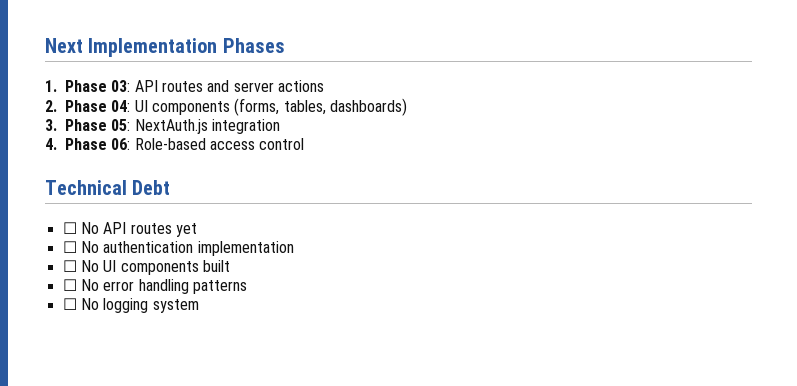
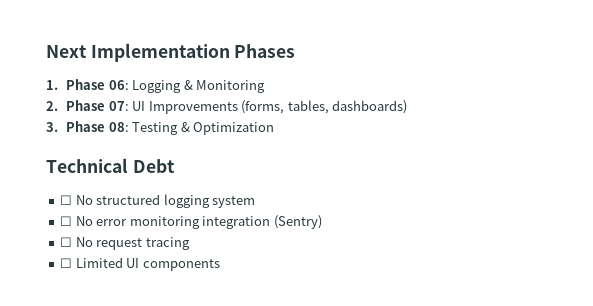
- 1. Phase 03: API routes and server actions
+ 1. Phase 06: Logging & Monitoring
- 2. Phase 04: UI components (forms, tables, dashboards)
+ 2. Phase 07: UI Improvements (forms, tables, dashboards)
- 3. Phase 05: NextAuth.js integration
- 4. Phase 06: Role-based access control
+ 3. Phase 08: Testing & Optimization
  Technical Debt
- ☐ No API routes yet
- ☐ No authentication implementation
- ☐ No UI components built
+ ☐ No structured logging system
- ☐ No error handling patterns
- ☐ No logging system
+ ☐ No error monitoring integration (Sentry)
+ ☐ No request tracing
+ ☐ Limited UI components

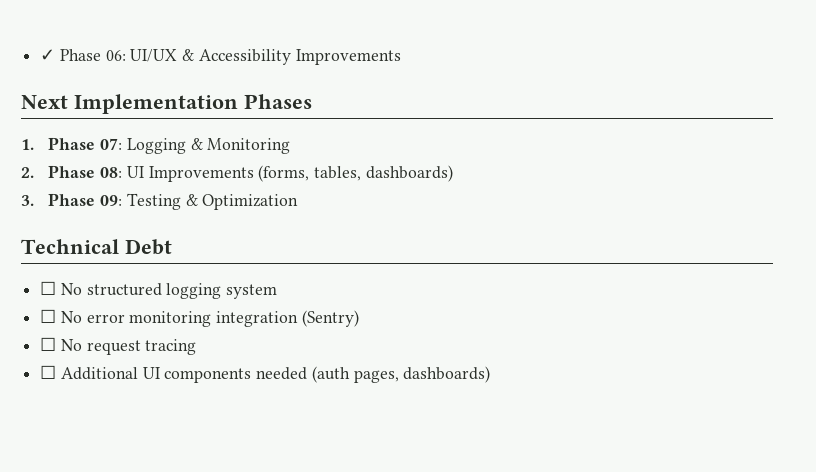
+ ✓ Phase 06: UI/UX & Accessibility Improvements
- 1. Phase 06: Logging & Monitoring
+ 1. Phase 07: Logging & Monitoring
- 2. Phase 07: UI Improvements (forms, tables, dashboards)
+ 2. Phase 08: UI Improvements (forms, tables, dashboards)
- 3. Phase 08: Testing & Optimization
+ 3. Phase 09: Testing & Optimization
- ☐ Limited UI components
+ ☐ Additional UI components needed (auth pages, dashboards)

